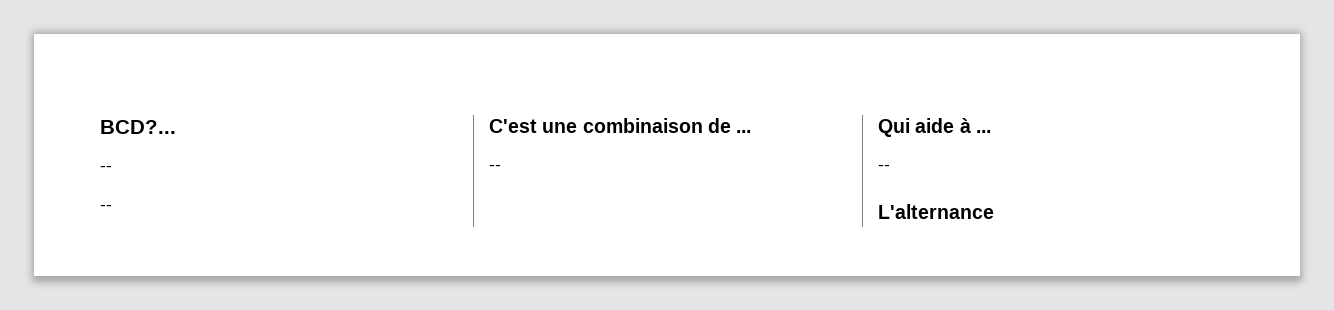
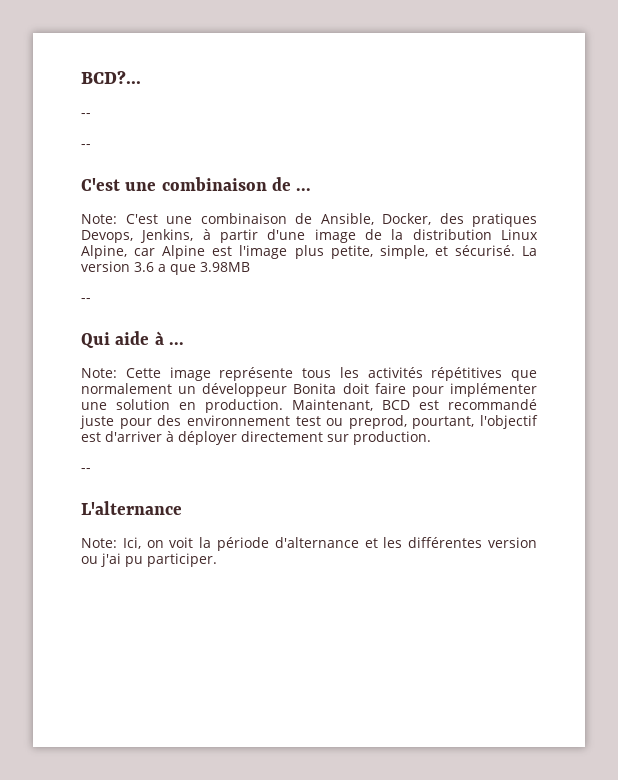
+ Note: C'est une combinaison de Ansible, Docker, des pratiques Devops, Jenkins, à partir d'une image de la distribution Linux Alpine, car Alpine est l'image plus petite, simple, et sécurisé. La version 3.6 a que 3.98MB
  Qui aide à ...
+ Note: Cette image représente tous les activités répétitives que normalement un développeur Bonita doit faire pour implémenter une solution en production. Maintenant, BCD est recommandé juste pour des environnement test ou preprod, pourtant, l'objectif est d'arriver à déployer directement sur production.
  --
  L'alternance
+ Note: Ici, on voit la période d'alternance et les différentes version ou j'ai pu participer.

